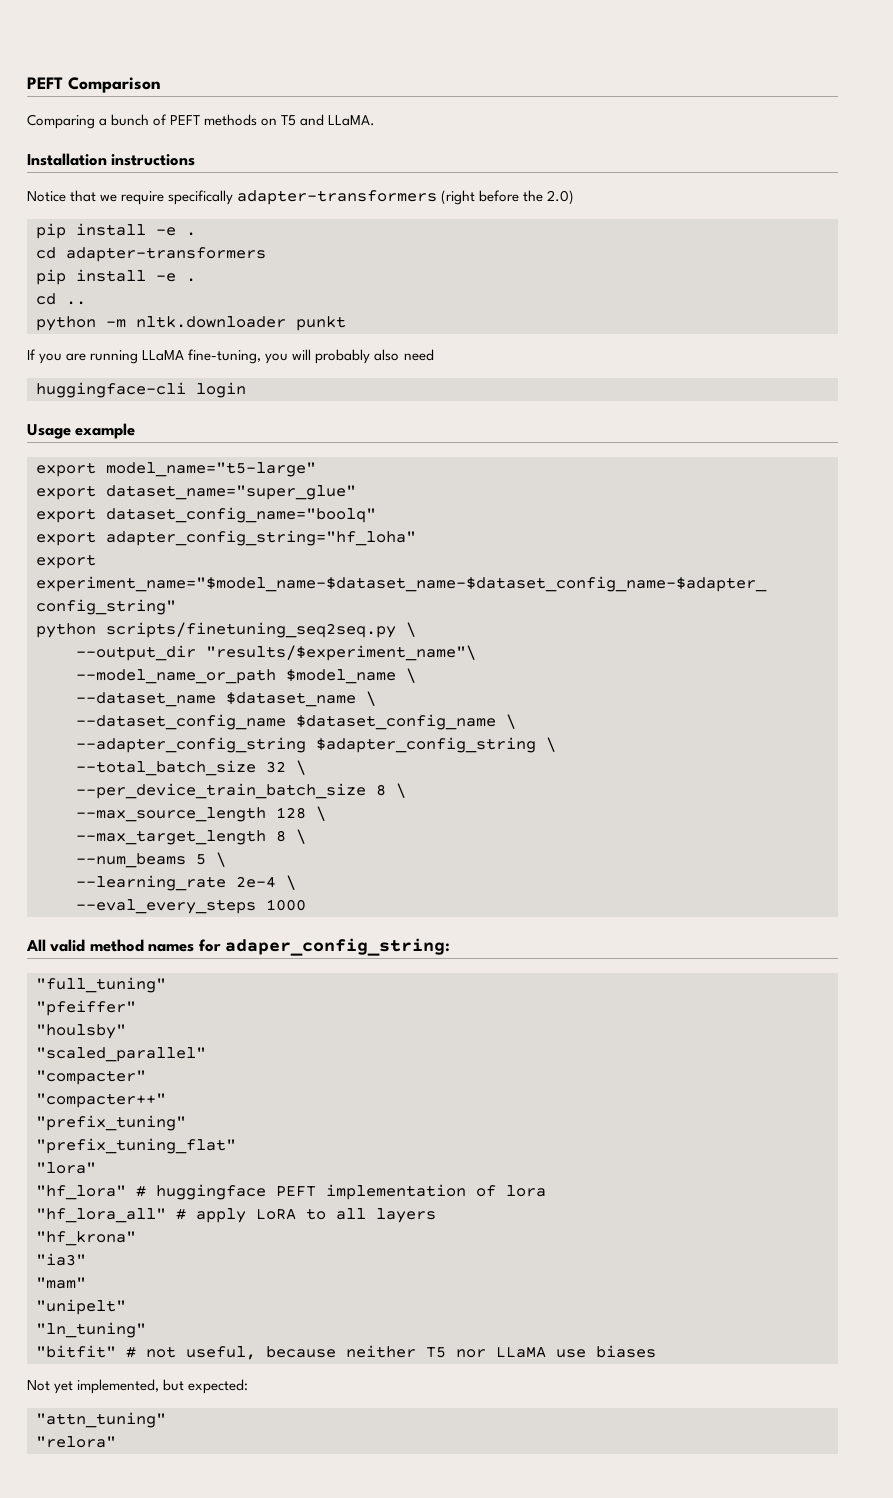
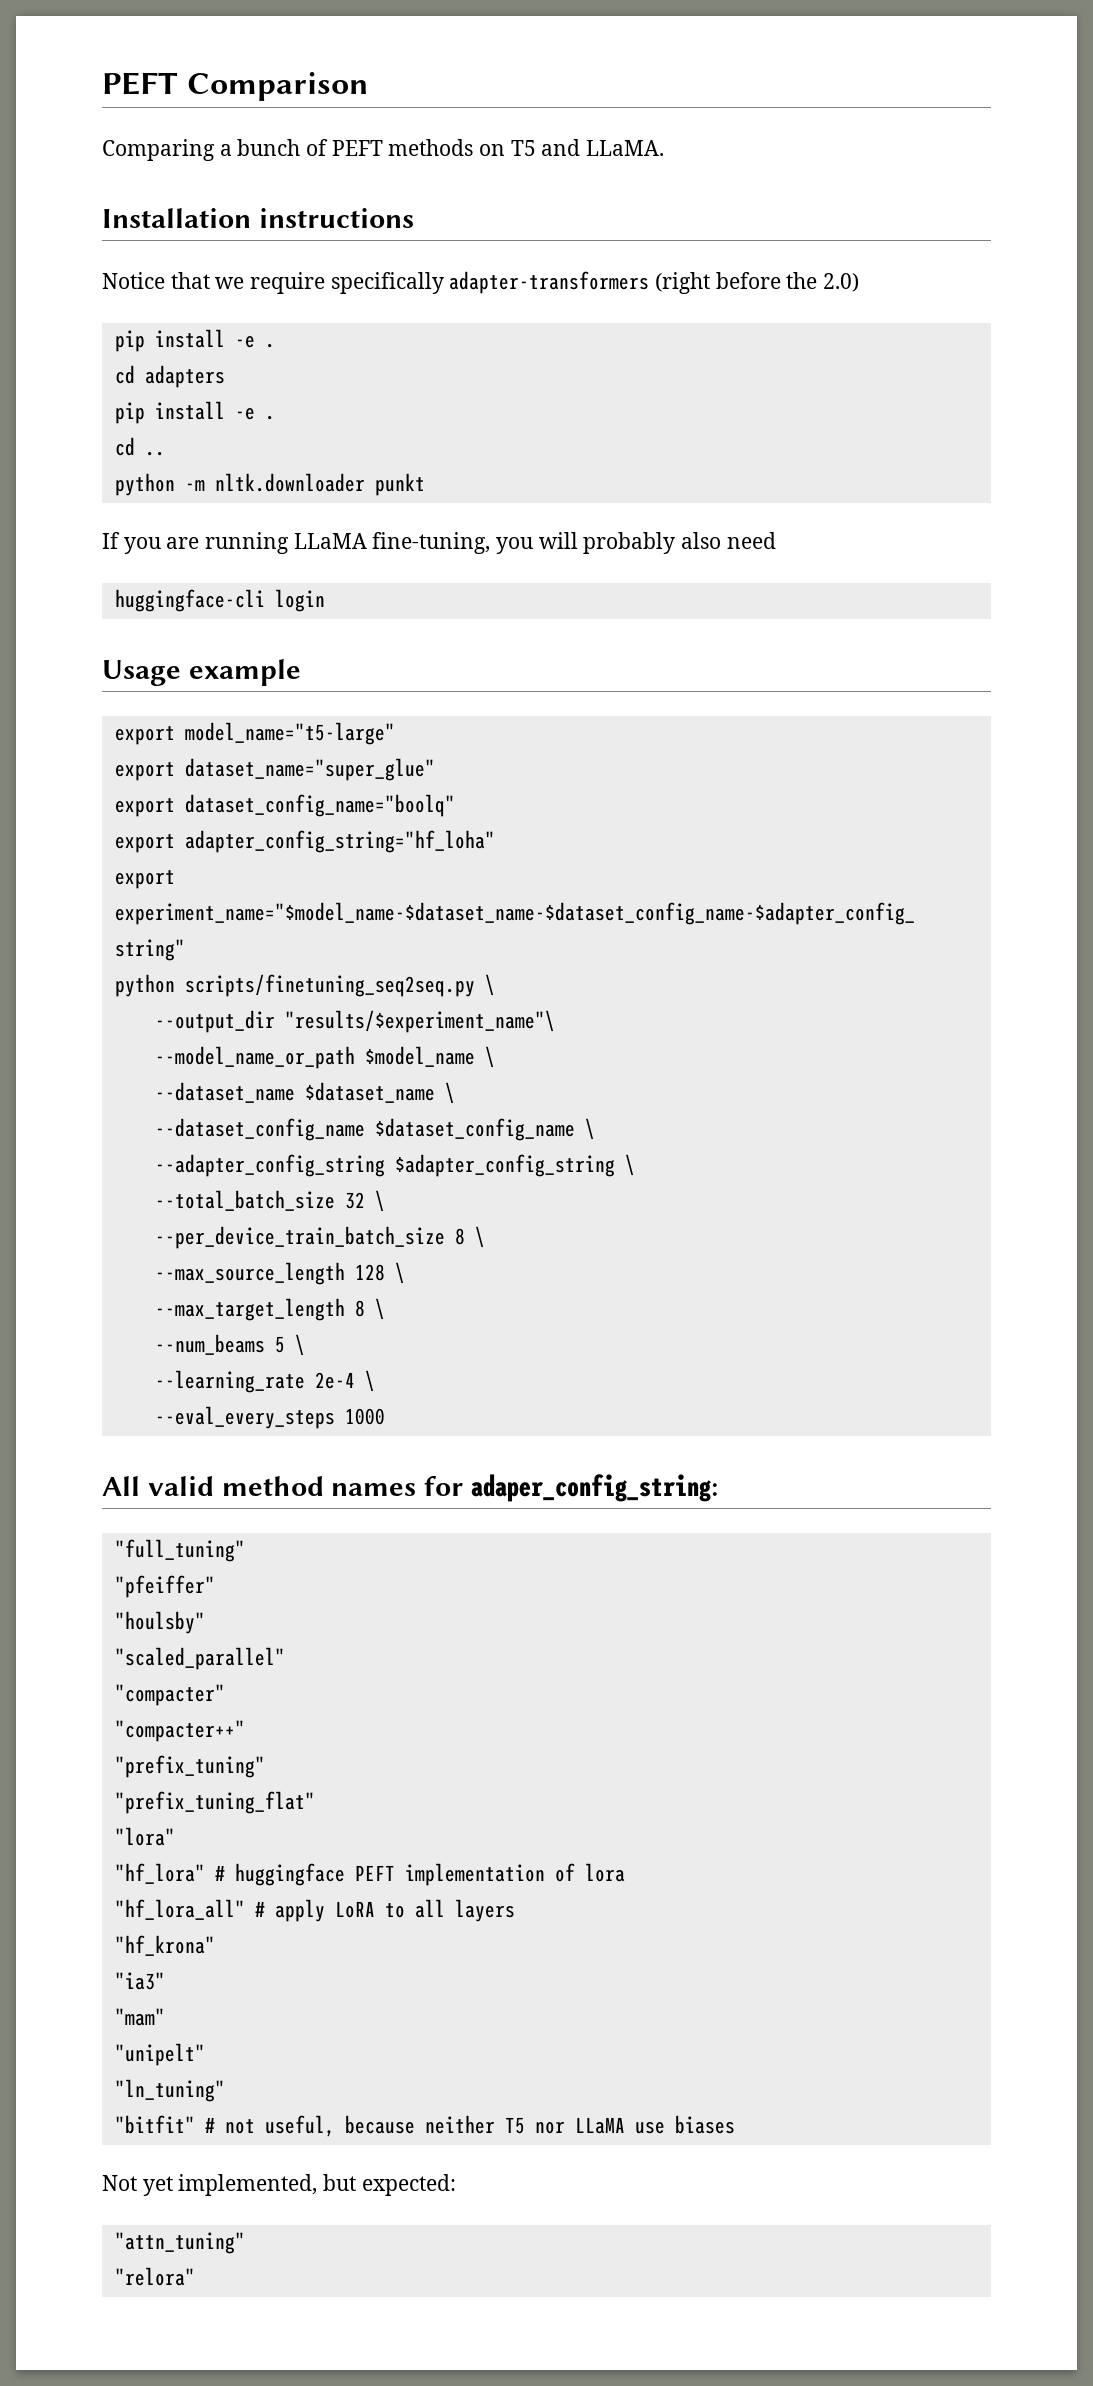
- cd adapter-transformers
+ cd adapters

